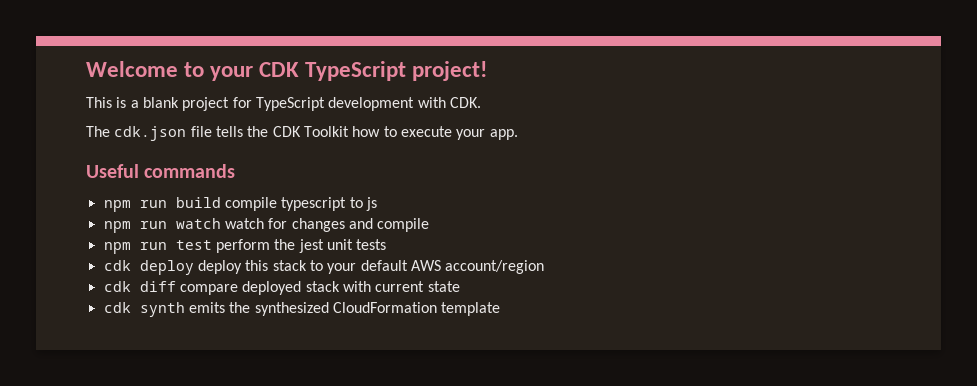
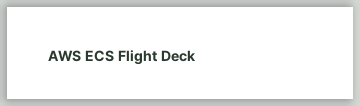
- Welcome to your CDK TypeScript project!
- This is a blank project for TypeScript development with CDK.
- The cdk.json file tells the CDK Toolkit how to execute your app.
- Useful commands
- npm run build compile typescript to js
- npm run watch watch for changes and compile
- npm run test perform the jest unit tests
- cdk deploy deploy this stack to your default AWS account/region
- cdk diff compare deployed stack with current state
- cdk synth emits the synthesized CloudFormation template
+ AWS ECS Flight Deck

